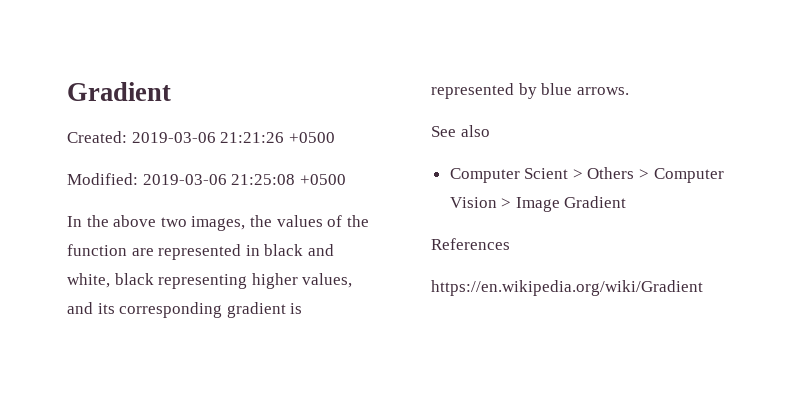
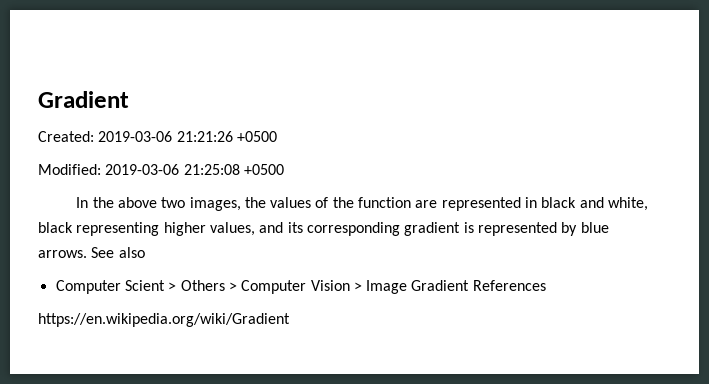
- In the above two images, the values of the function are represented in black and white, black representing higher values, and its corresponding gradient is represented by blue arrows.
- See also
+ In the above two images, the values of the function are represented in black and white, black representing higher values, and its corresponding gradient is represented by blue arrows. See also
- Computer Scient > Others > Computer Vision > Image Gradient
- References
+ Computer Scient > Others > Computer Vision > Image Gradient References

